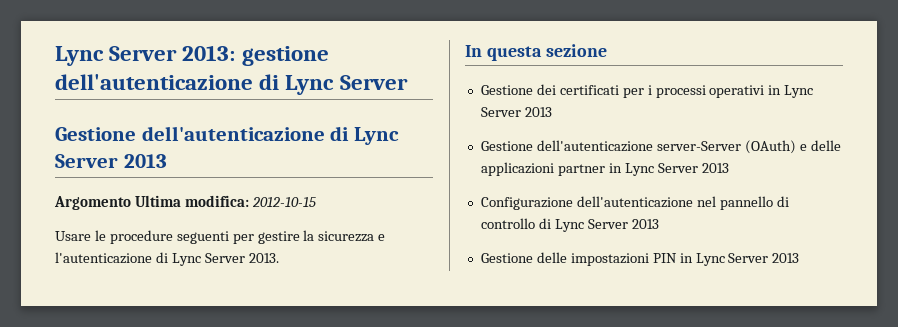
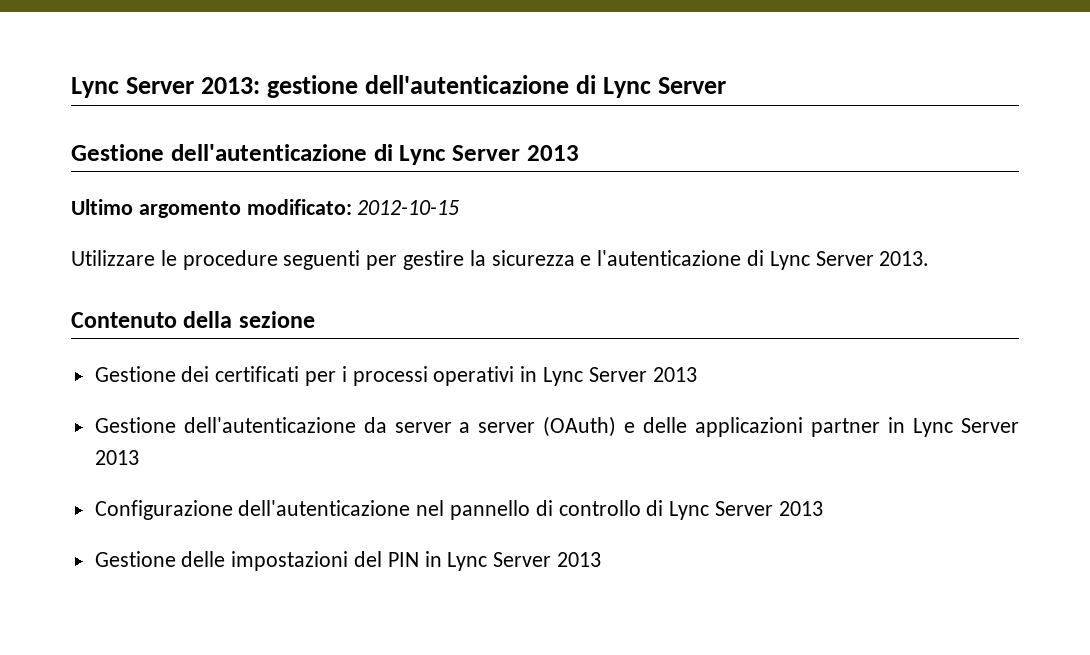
- Argomento Ultima modifica: 2012-10-15
+ Ultimo argomento modificato: 2012-10-15
- Usare le procedure seguenti per gestire la sicurezza e l'autenticazione di Lync Server 2013.
+ Utilizzare le procedure seguenti per gestire la sicurezza e l'autenticazione di Lync Server 2013.
- In questa sezione
+ Contenuto della sezione
- Gestione dell'autenticazione server-Server (OAuth) e delle applicazioni partner in Lync Server 2013
+ Gestione dell'autenticazione da server a server (OAuth) e delle applicazioni partner in Lync Server 2013
- Gestione delle impostazioni PIN in Lync Server 2013
+ Gestione delle impostazioni del PIN in Lync Server 2013

